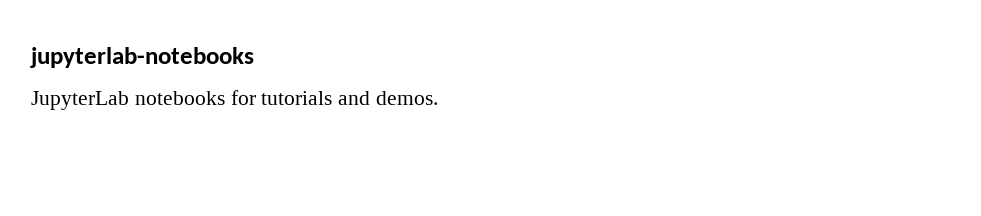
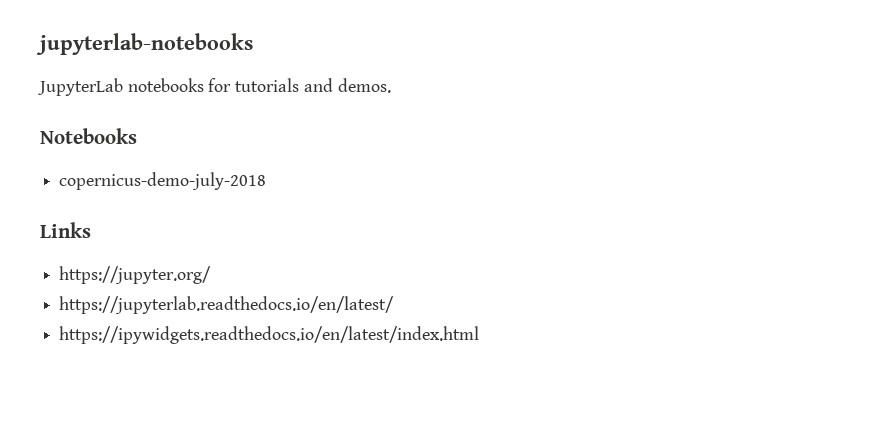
+ Notebooks
+ copernicus-demo-july-2018
+ Links
+ https://jupyter.org/
+ https://jupyterlab.readthedocs.io/en/latest/
+ https://ipywidgets.readthedocs.io/en/latest/index.html

